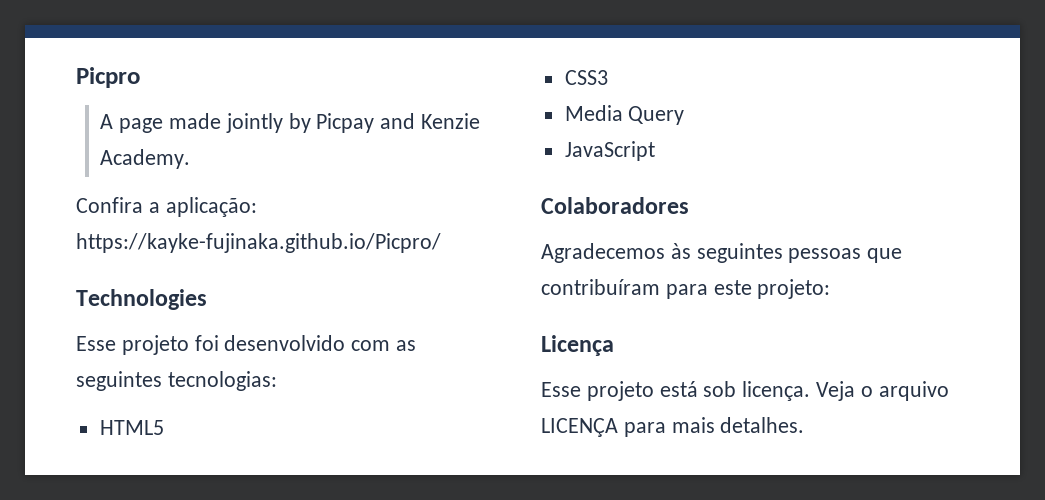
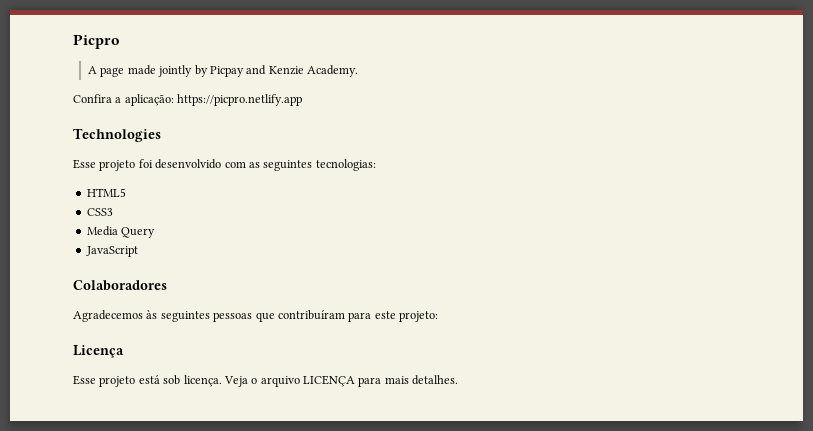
- Confira a aplicação: https://kayke-fujinaka.github.io/Picpro/
+ Confira a aplicação: https://picpro.netlify.app

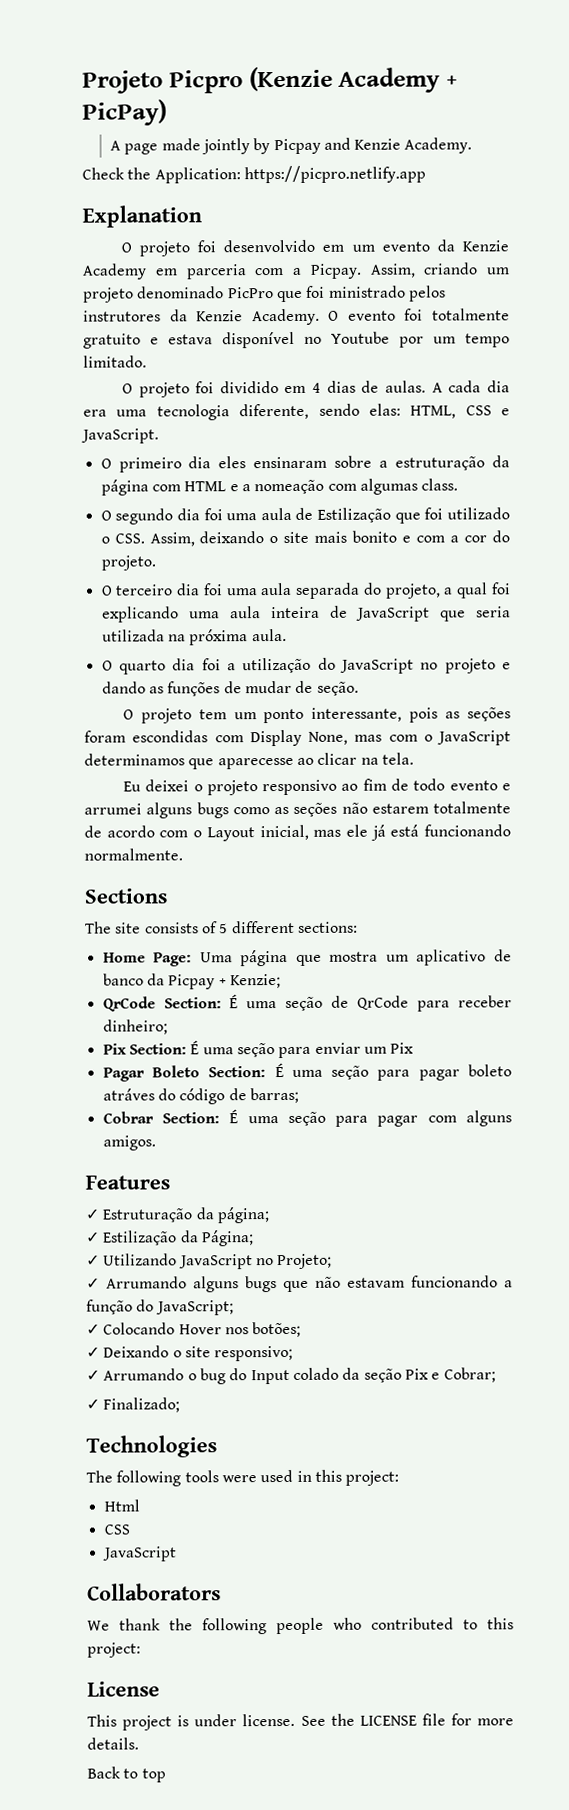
- Picpro
+ Projeto Picpro (Kenzie Academy + PicPay)
- Confira a aplicação: https://picpro.netlify.app
+ Check the Application: https://picpro.netlify.app
+ Explanation
+ O projeto foi desenvolvido em um evento da Kenzie Academy em parceria com a Picpay. Assim, criando um projeto denominado PicPro que foi ministrado pelos instrutores da Kenzie Academy. O evento foi totalmente gratuito e estava disponível no Youtube por um tempo limitado.
+ O projeto foi dividido em 4 dias de aulas. A cada dia era uma tecnologia diferente, sendo elas: HTML, CSS e JavaScript.
+ O primeiro dia eles ensinaram sobre a estruturação da página com HTML e a nomeação com algumas class.
+ O segundo dia foi uma aula de Estilização que foi utilizado o CSS. Assim, deixando o site mais bonito e com a cor do projeto.
+ O terceiro dia foi uma aula separada do projeto, a qual foi explicando uma aula inteira de JavaScript que seria utilizada na próxima aula.
+ O quarto dia foi a utilização do JavaScript no projeto e dando as funções de mudar de seção.
+ O projeto tem um ponto interessante, pois as seções foram escondidas com Display None, mas com o JavaScript determinamos que aparecesse ao clicar na tela.
+ Eu deixei o projeto responsivo ao fim de todo evento e arrumei alguns bugs como as seções não estarem totalmente de acordo com o Layout inicial, mas ele já está funcionando normalmente.
+ Sections
+ The site consists of 5 different sections:
+ Home Page: Uma página que mostra um aplicativo de banco da Picpay + Kenzie;
+ QrCode Section: É uma seção de QrCode para receber dinheiro;
+ Pix Section: É uma seção para enviar um Pix
+ Pagar Boleto Section: É uma seção para pagar boleto atráves do código de barras;
+ Cobrar Section: É uma seção para pagar com alguns amigos.
+ Features
+ ✓ Estruturação da página;
+ ✓ Estilização da Página;
+ ✓ Utilizando JavaScript no Projeto;
+ ✓ Arrumando alguns bugs que não estavam funcionando a função do JavaScript;
+ ✓ Colocando Hover nos botões;
+ ✓ Deixando o site responsivo;
+ ✓ Arrumando o bug do Input colado da seção Pix e Cobrar;
+ ✓ Finalizado;
  Technologies
- Esse projeto foi desenvolvido com as seguintes tecnologias:
- HTML5
- CSS3
- Media Query
+ The following tools were used in this project:
+ Html
+ CSS
  JavaScript
- Colaboradores
- Agradecemos às seguintes pessoas que contribuíram para este projeto:
- Licença
- Esse projeto está sob licença. Veja o arquivo LICENÇA para mais detalhes.
+ Collaborators
+ We thank the following people who contributed to this project:
+ License
+ This project is under license. See the LICENSE file for more details.
+ Back to top

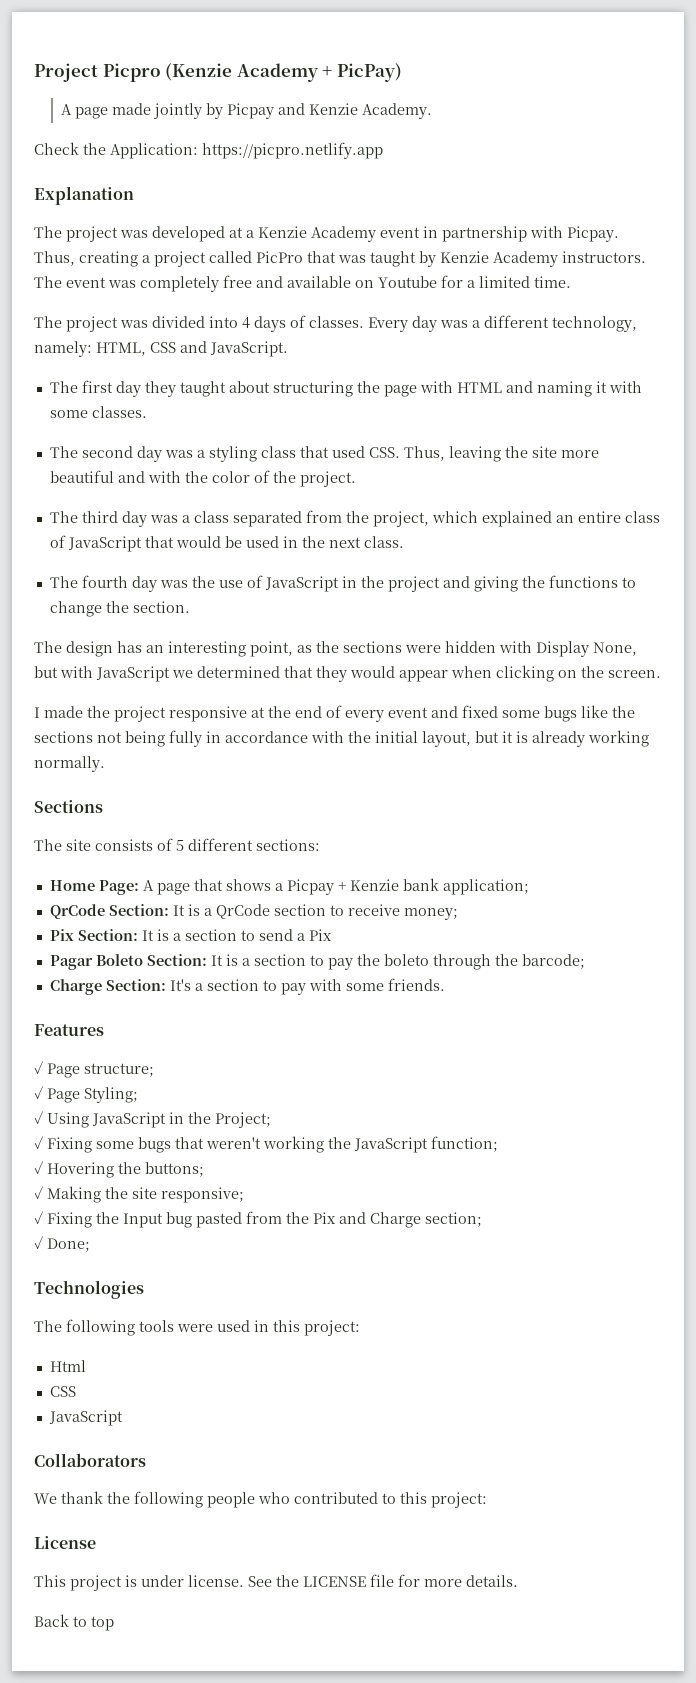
- Projeto Picpro (Kenzie Academy + PicPay)
+ Project Picpro (Kenzie Academy + PicPay)
- O projeto foi desenvolvido em um evento da Kenzie Academy em parceria com a Picpay. Assim, criando um projeto denominado PicPro que foi ministrado pelos instrutores da Kenzie Academy. O evento foi totalmente gratuito e estava disponível no Youtube por um tempo limitado.
- O projeto foi dividido em 4 dias de aulas. A cada dia era uma tecnologia diferente, sendo elas: HTML, CSS e JavaScript.
+ The project was developed at a Kenzie Academy event in partnership with Picpay. Thus, creating a project called PicPro that was taught by Kenzie Academy instructors. The event was completely free and available on Youtube for a limited time.
+ The project was divided into 4 days of classes. Every day was a different technology, namely: HTML, CSS and JavaScript.
- O primeiro dia eles ensinaram sobre a estruturação da página com HTML e a nomeação com algumas class.
- O segundo dia foi uma aula de Estilização que foi utilizado o CSS. Assim, deixando o site mais bonito e com a cor do projeto.
- O terceiro dia foi uma aula separada do projeto, a qual foi explicando uma aula inteira de JavaScript que seria utilizada na próxima aula.
- O quarto dia foi a utilização do JavaScript no projeto e dando as funções de mudar de seção.
- O projeto tem um ponto interessante, pois as seções foram escondidas com Display None, mas com o JavaScript determinamos que aparecesse ao clicar na tela.
- Eu deixei o projeto responsivo ao fim de todo evento e arrumei alguns bugs como as seções não estarem totalmente de acordo com o Layout inicial, mas ele já está funcionando normalmente.
+ The first day they taught about structuring the page with HTML and naming it with some classes.
+ The second day was a styling class that used CSS. Thus, leaving the site more beautiful and with the color of the project.
+ The third day was a class separated from the project, which explained an entire class of JavaScript that would be used in the next class.
+ The fourth day was the use of JavaScript in the project and giving the functions to change the section.
+ The design has an interesting point, as the sections were hidden with Display None, but with JavaScript we determined that they would appear when clicking on the screen.
+ I made the project responsive at the end of every event and fixed some bugs like the sections not being fully in accordance with the initial layout, but it is already working normally.
- Home Page: Uma página que mostra um aplicativo de banco da Picpay + Kenzie;
- QrCode Section: É uma seção de QrCode para receber dinheiro;
- Pix Section: É uma seção para enviar um Pix
- Pagar Boleto Section: É uma seção para pagar boleto atráves do código de barras;
- Cobrar Section: É uma seção para pagar com alguns amigos.
+ Home Page: A page that shows a Picpay + Kenzie bank application;
+ QrCode Section: It is a QrCode section to receive money;
+ Pix Section: It is a section to send a Pix
+ Pagar Boleto Section: It is a section to pay the boleto through the barcode;
+ Charge Section: It's a section to pay with some friends.
  Features
- ✓ Estruturação da página;
- ✓ Estilização da Página;
- ✓ Utilizando JavaScript no Projeto;
- ✓ Arrumando alguns bugs que não estavam funcionando a função do JavaScript;
- ✓ Colocando Hover nos botões;
- ✓ Deixando o site responsivo;
- ✓ Arrumando o bug do Input colado da seção Pix e Cobrar;
- ✓ Finalizado;
+ ✓ Page structure;
+ ✓ Page Styling;
+ ✓ Using JavaScript in the Project;
+ ✓ Fixing some bugs that weren't working the JavaScript function;
+ ✓ Hovering the buttons;
+ ✓ Making the site responsive;
+ ✓ Fixing the Input bug pasted from the Pix and Charge section;
+ ✓ Done;

